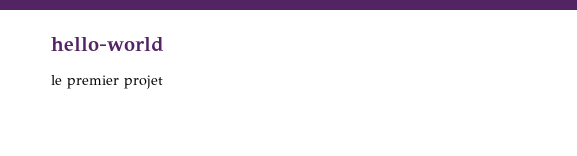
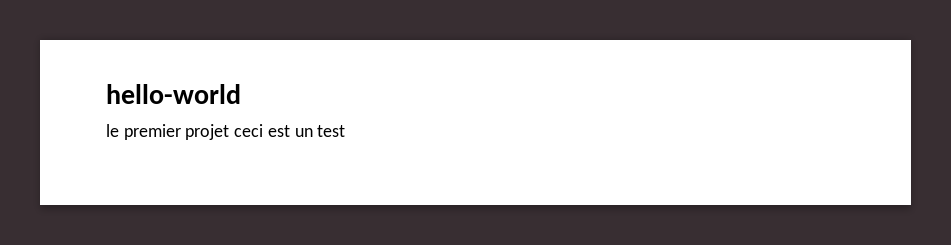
- le premier projet
+ le premier projet ceci est un test

